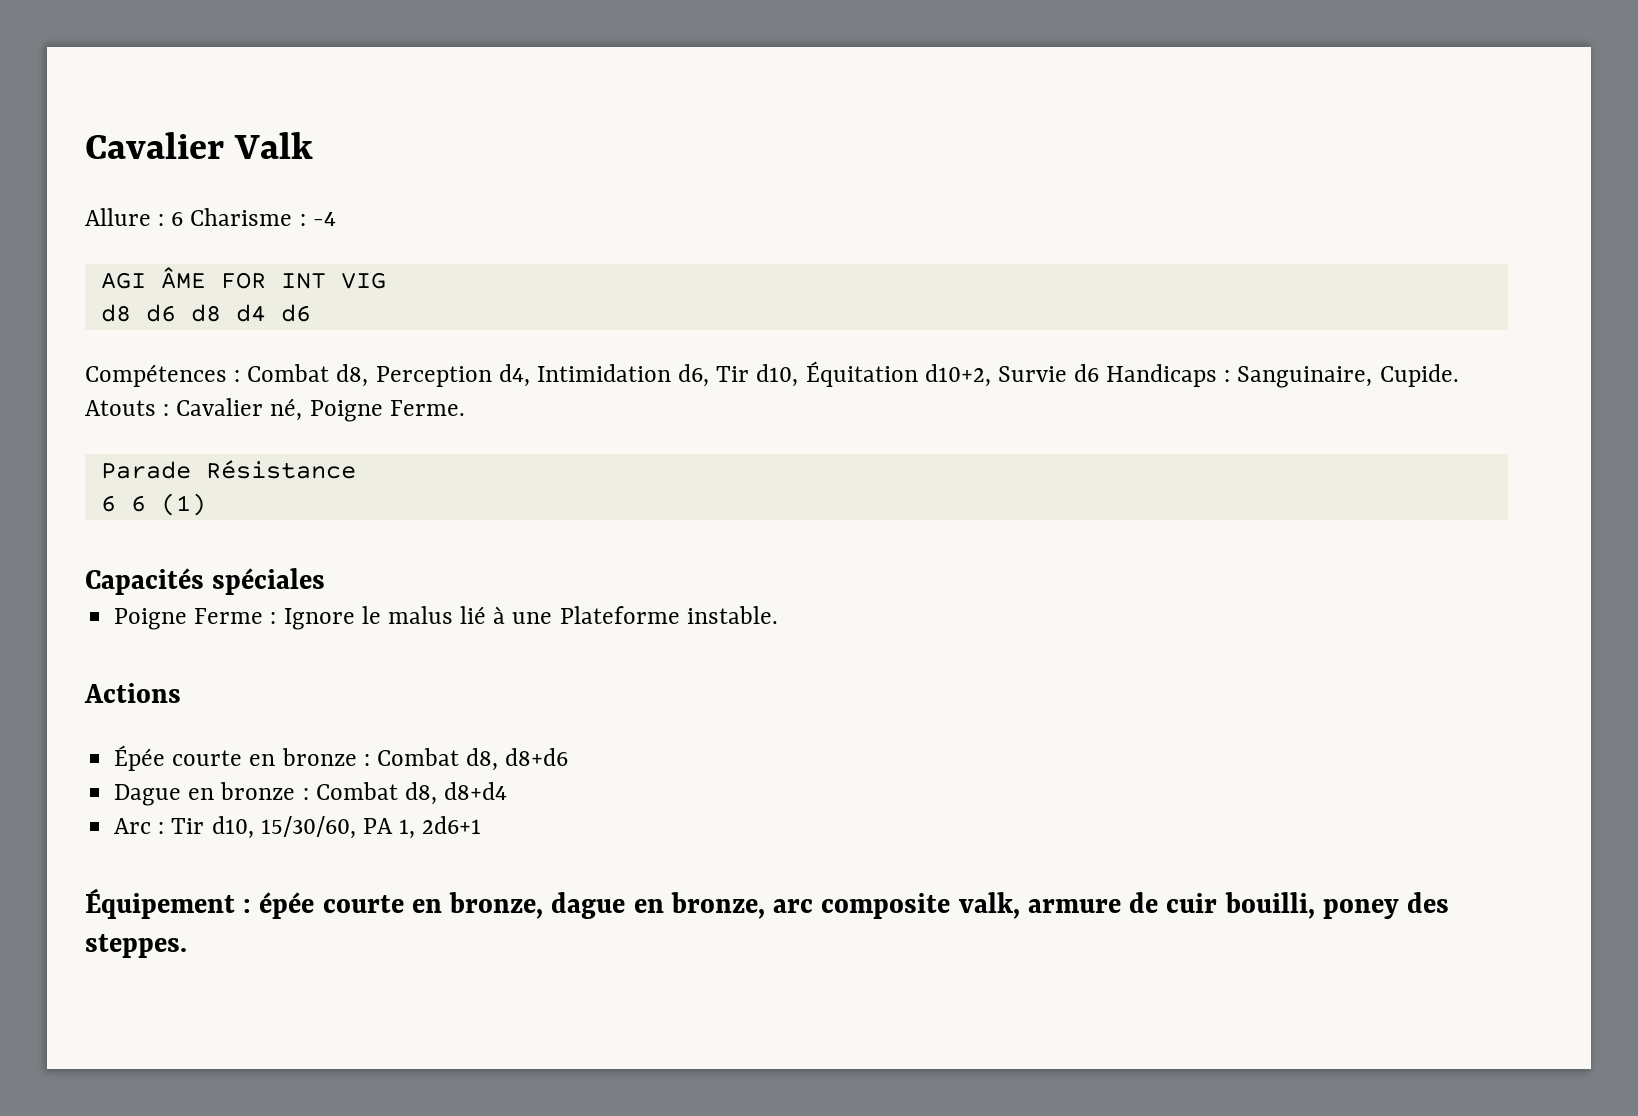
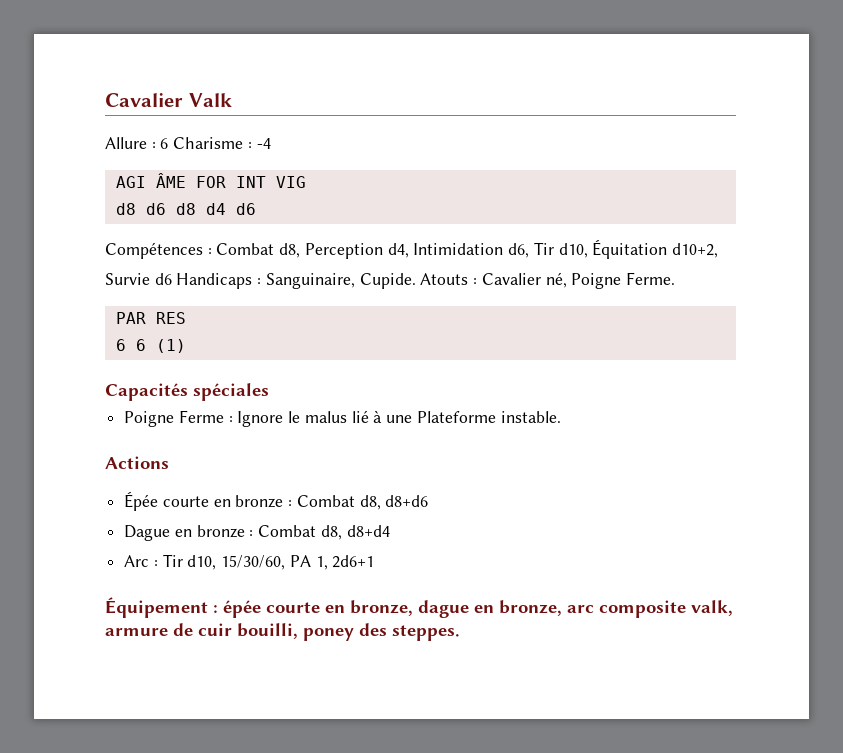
- Parade Résistance
+ PAR RES

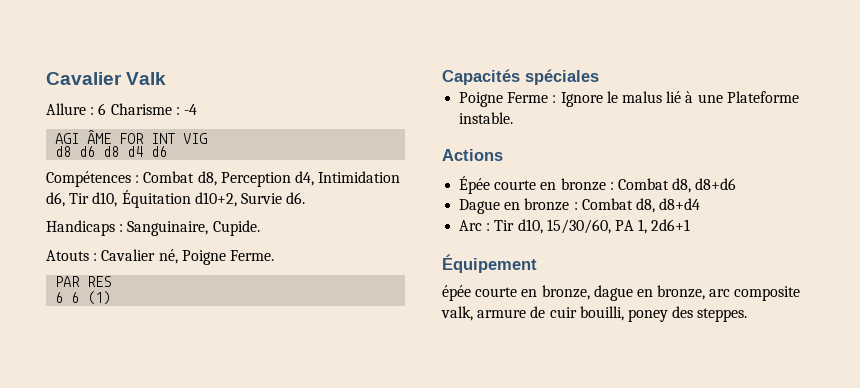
- Compétences : Combat d8, Perception d4, Intimidation d6, Tir d10, Équitation d10+2, Survie d6 Handicaps : Sanguinaire, Cupide. Atouts : Cavalier né, Poigne Ferme.
+ Compétences : Combat d8, Perception d4, Intimidation d6, Tir d10, Équitation d10+2, Survie d6.
+ Handicaps : Sanguinaire, Cupide.
+ Atouts : Cavalier né, Poigne Ferme.
- Équipement : épée courte en bronze, dague en bronze, arc composite valk, armure de cuir bouilli, poney des steppes.
+ Équipement
+ épée courte en bronze, dague en bronze, arc composite valk, armure de cuir bouilli, poney des steppes.

